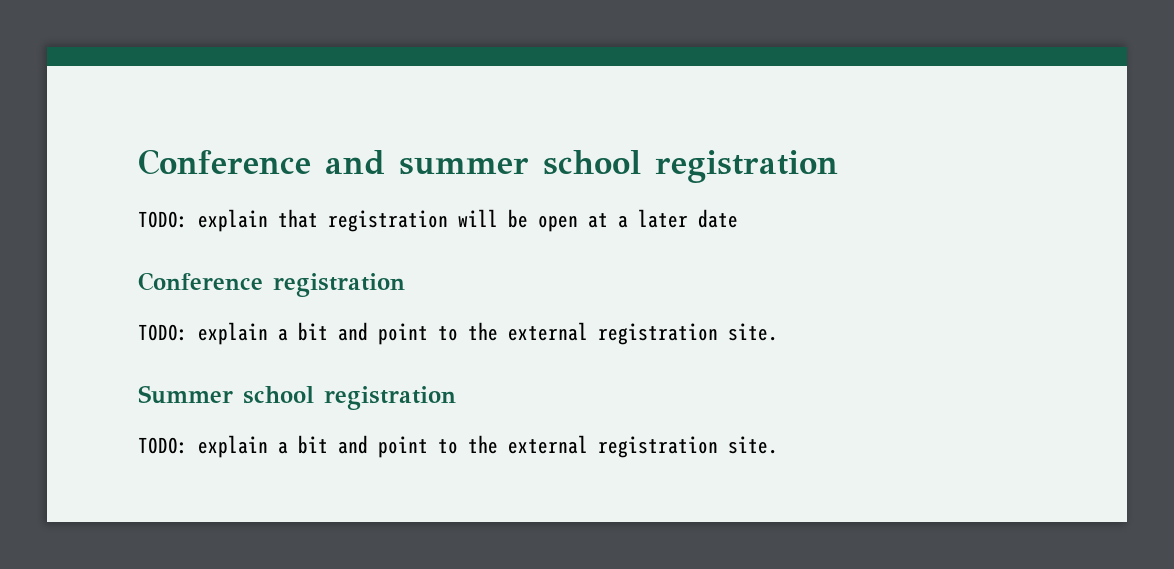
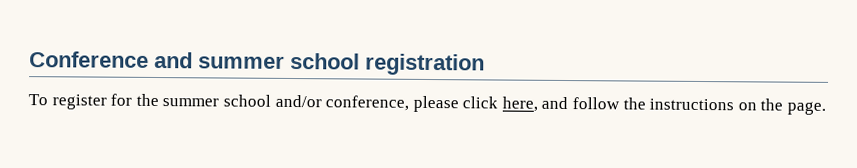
- TODO: explain that registration will be open at a later date
- Conference registration
- TODO: explain a bit and point to the external registration site.
- Summer school registration
- TODO: explain a bit and point to the external registration site.
+ To register for the summer school and/or conference, please click here, and follow the instructions on the page.

